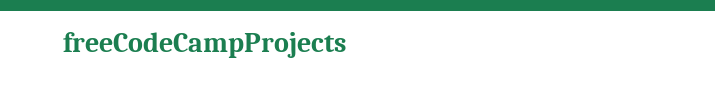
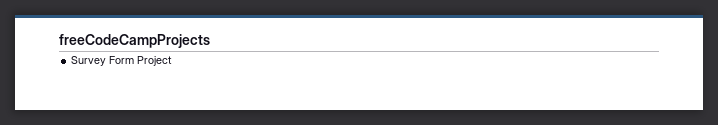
+ Survey Form Project

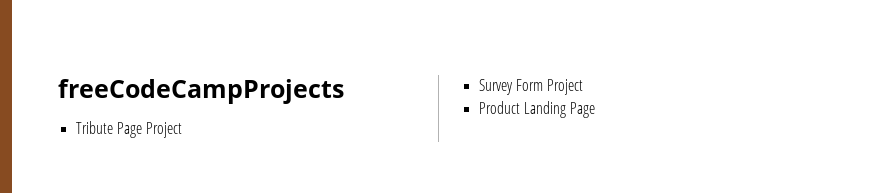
+ Tribute Page Project
+ Product Landing Page

